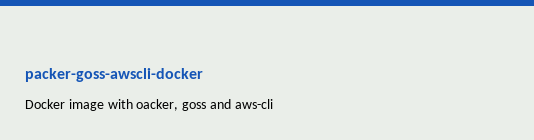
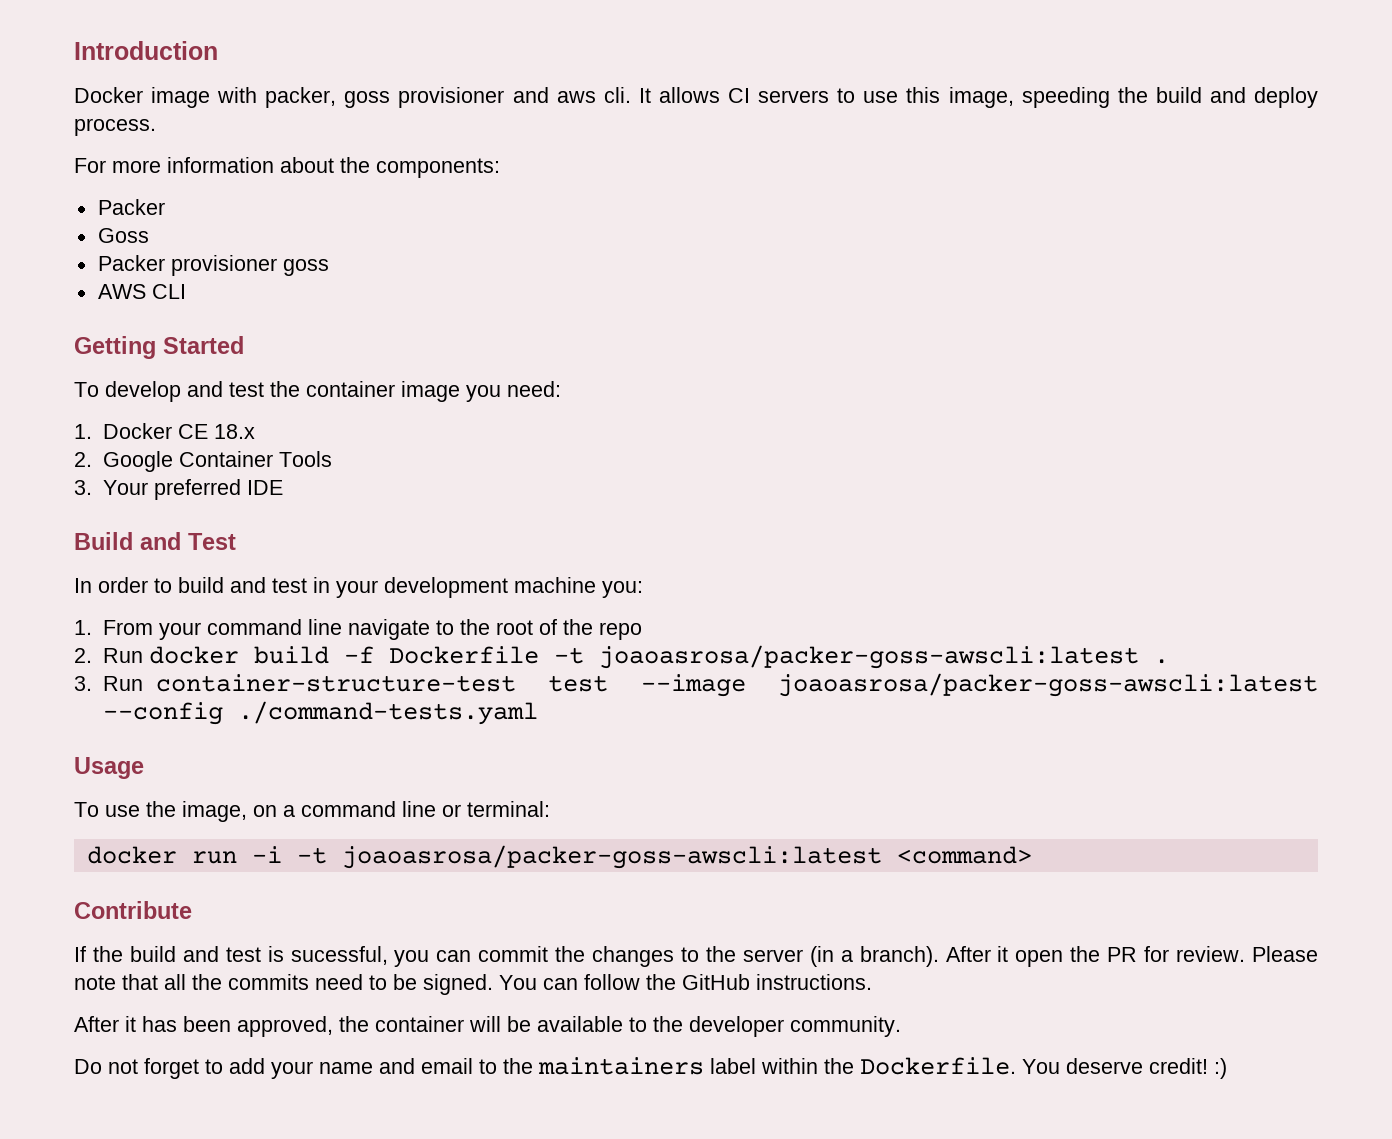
- packer-goss-awscli-docker
+ Introduction
- Docker image with oacker, goss and aws-cli
+ Docker image with packer, goss provisioner and aws cli. It allows CI servers to use this image, speeding the build and deploy process.
+ For more information about the components:
+ Packer
+ Goss
+ Packer provisioner goss
+ AWS CLI
+ Getting Started
+ To develop and test the container image you need:
+ 1. Docker CE 18.x
+ 2. Google Container Tools
+ 3. Your preferred IDE
+ Build and Test
+ In order to build and test in your development machine you:
+ 1. From your command line navigate to the root of the repo
+ 2. Run docker build -f Dockerfile -t joaoasrosa/packer-goss-awscli:latest .
+ 3. Run container-structure-test test --image joaoasrosa/packer-goss-awscli:latest --config ./command-tests.yaml
+ Usage
+ To use the image, on a command line or terminal:
+ docker run -i -t joaoasrosa/packer-goss-awscli:latest <command>
+ Contribute
+ If the build and test is sucessful, you can commit the changes to the server (in a branch). After it open the PR for review. Please note that all the commits need to be signed. You can follow the GitHub instructions.
+ After it has been approved, the container will be available to the developer community.
+ Do not forget to add your name and email to the maintainers label within the Dockerfile. You deserve credit! :)

